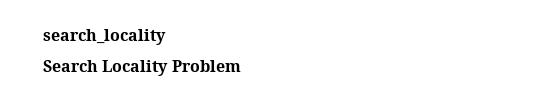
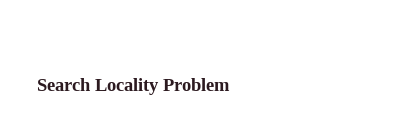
- search_locality

